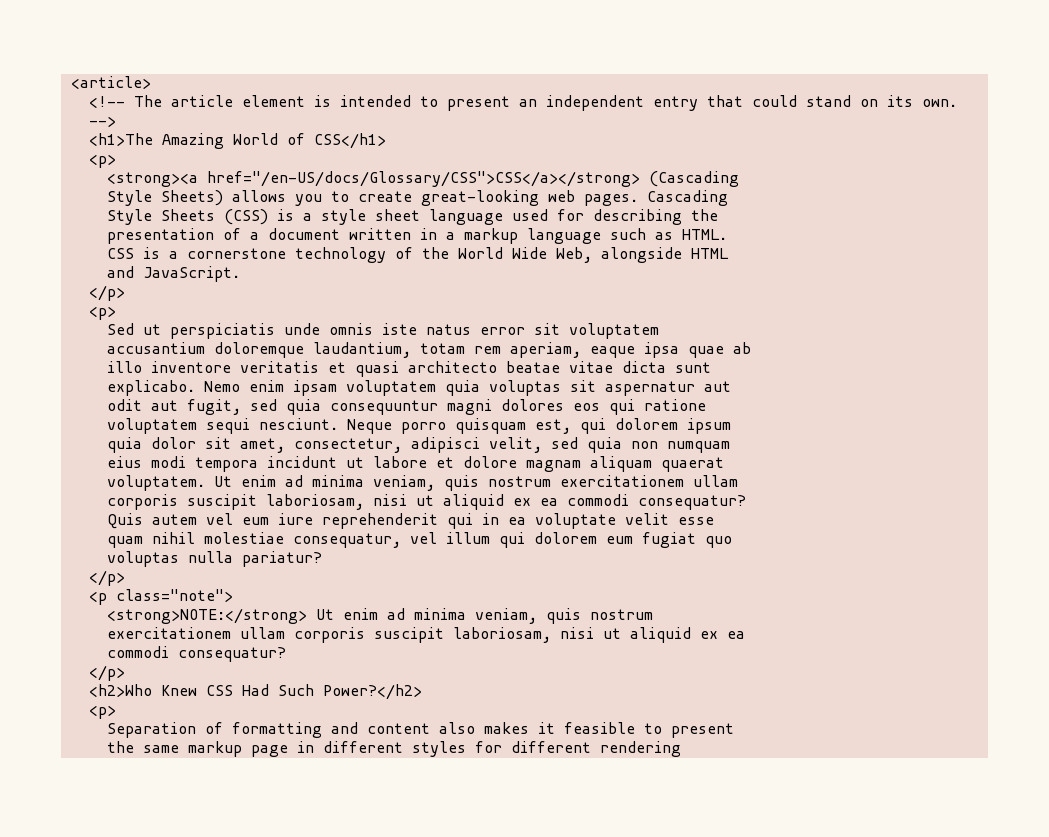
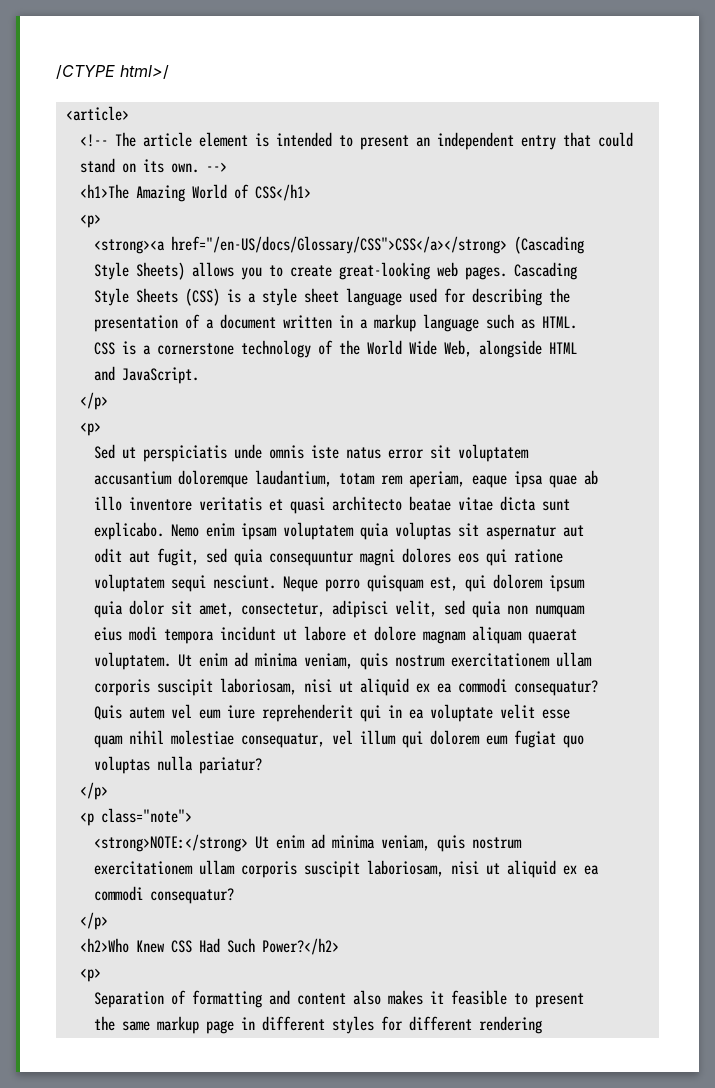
+ /CTYPE html>/

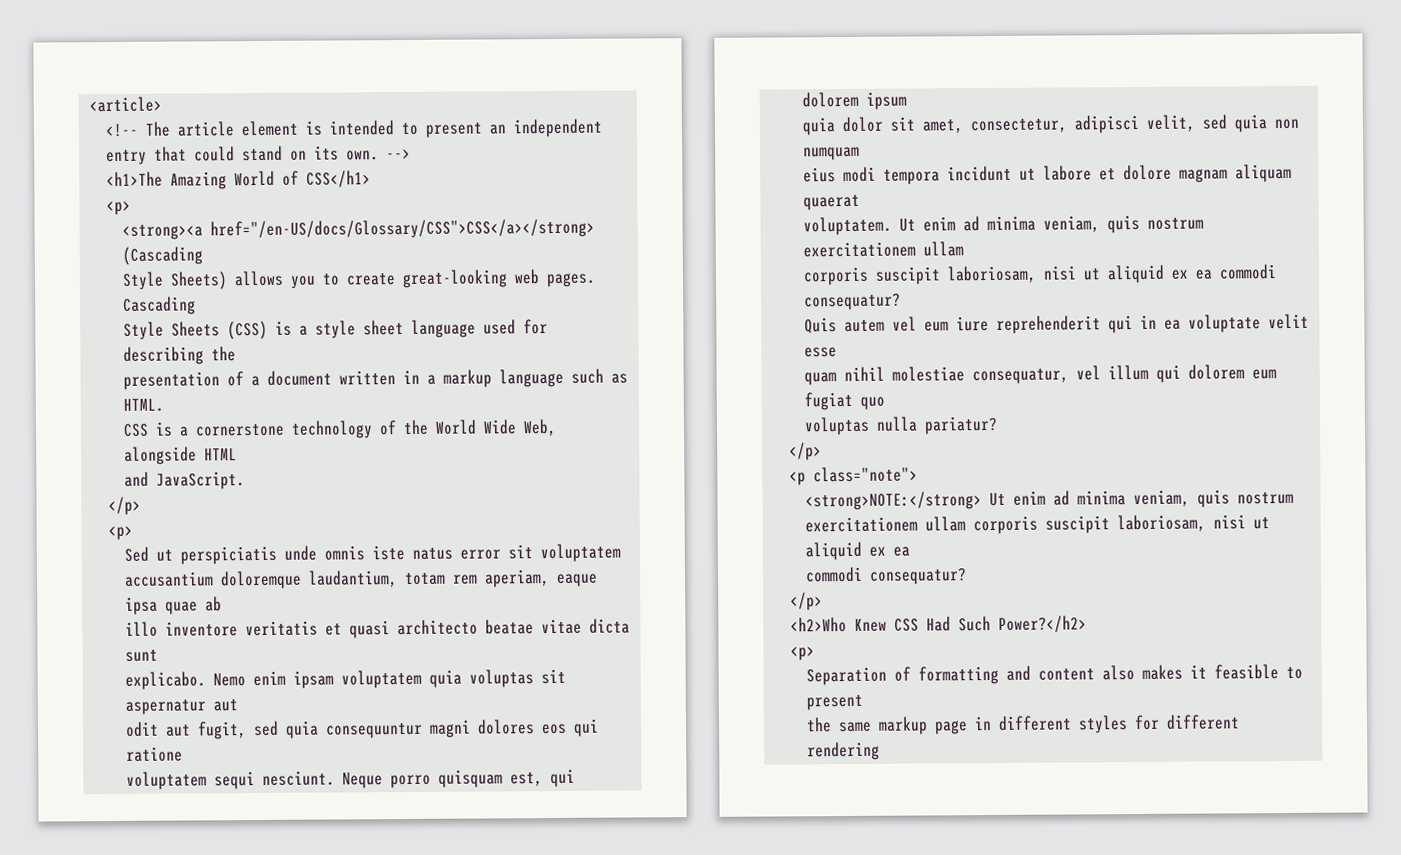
- /CTYPE html>/

